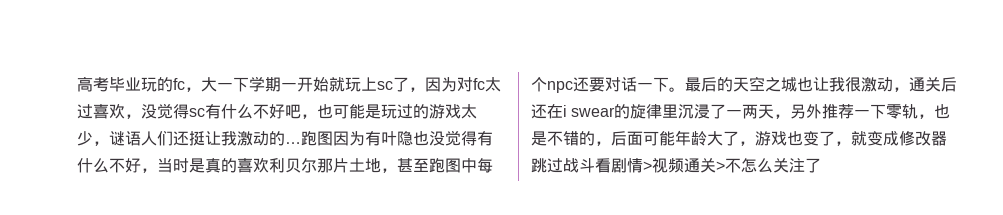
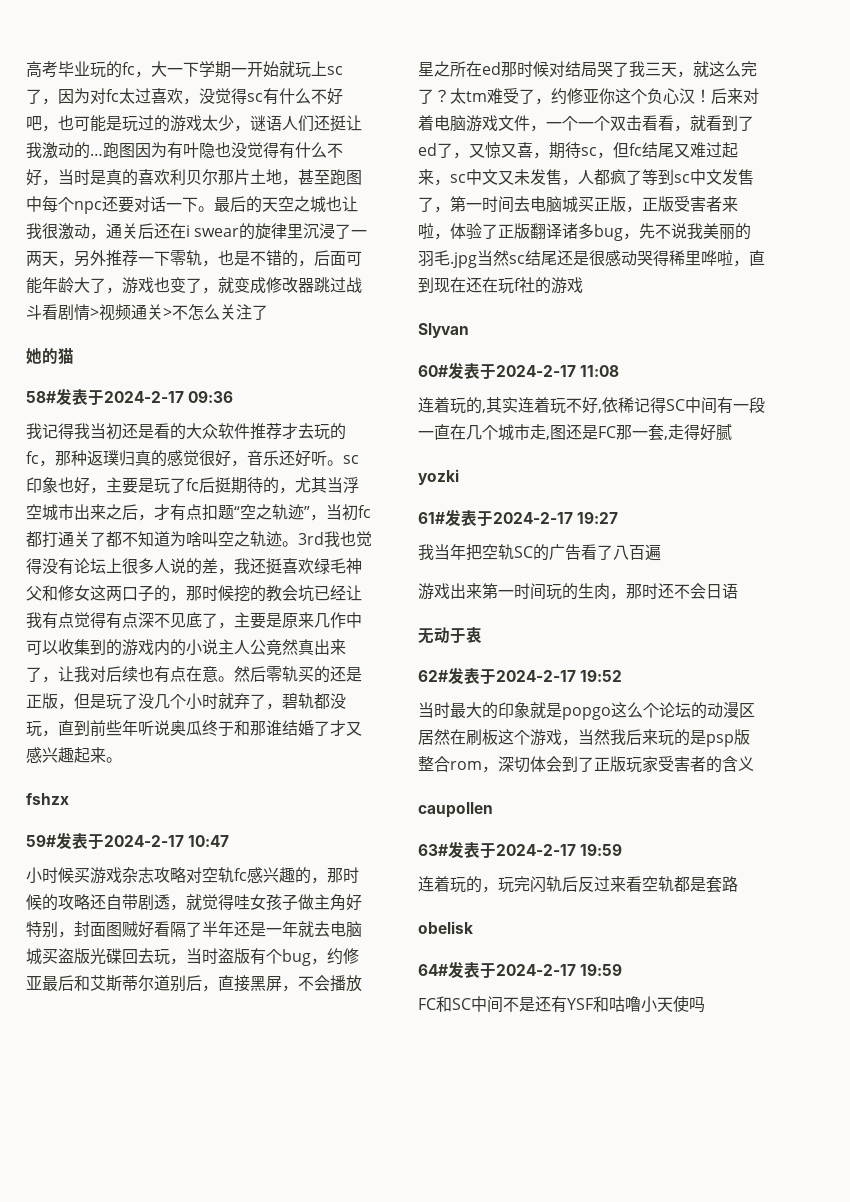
+ 她的猫
+ 58#发表于2024-2-17 09:36
+ 我记得我当初还是看的大众软件推荐才去玩的fc，那种返璞归真的感觉很好，音乐还好听。sc印象也好，主要是玩了fc后挺期待的，尤其当浮空城市出来之后，才有点扣题“空之轨迹”，当初fc都打通关了都不知道为啥叫空之轨迹。3rd我也觉得没有论坛上很多人说的差，我还挺喜欢绿毛神父和修女这两口子的，那时候挖的教会坑已经让我有点觉得有点深不见底了，主要是原来几作中可以收集到的游戏内的小说主人公竟然真出来了，让我对后续也有点在意。然后零轨买的还是正版，但是玩了没几个小时就弃了，碧轨都没玩，直到前些年听说奥瓜终于和那谁结婚了才又感兴趣起来。
+ fshzx
+ 59#发表于2024-2-17 10:47
+ 小时候买游戏杂志攻略对空轨fc感兴趣的，那时候的攻略还自带剧透，就觉得哇女孩子做主角好特别，封面图贼好看隔了半年还是一年就去电脑城买盗版光碟回去玩，当时盗版有个bug，约修亚最后和艾斯蒂尔道别后，直接黑屏，不会播放星之所在ed那时候对结局哭了我三天，就这么完了？太tm难受了，约修亚你这个负心汉！后来对着电脑游戏文件，一个一个双击看看，就看到了ed了，又惊又喜，期待sc，但fc结尾又难过起来，sc中文又未发售，人都疯了等到sc中文发售了，第一时间去电脑城买正版，正版受害者来啦，体验了正版翻译诸多bug，先不说我美丽的羽毛.jpg当然sc结尾还是很感动哭得稀里哗啦，直到现在还在玩f社的游戏
+ Slyvan
+ 60#发表于2024-2-17 11:08
+ 连着玩的,其实连着玩不好,依稀记得SC中间有一段一直在几个城市走,图还是FC那一套,走得好腻
+ yozki
+ 61#发表于2024-2-17 19:27
+ 我当年把空轨SC的广告看了八百遍
+ 游戏出来第一时间玩的生肉，那时还不会日语
+ 无动于衷
+ 62#发表于2024-2-17 19:52
+ 当时最大的印象就是popgo这么个论坛的动漫区居然在刷板这个游戏，当然我后来玩的是psp版整合rom，深切体会到了正版玩家受害者的含义
+ caupollen
+ 63#发表于2024-2-17 19:59
+ 连着玩的，玩完闪轨后反过来看空轨都是套路
+ obelisk
+ 64#发表于2024-2-17 19:59
+ FC和SC中间不是还有YSF和咕噜小天使吗

